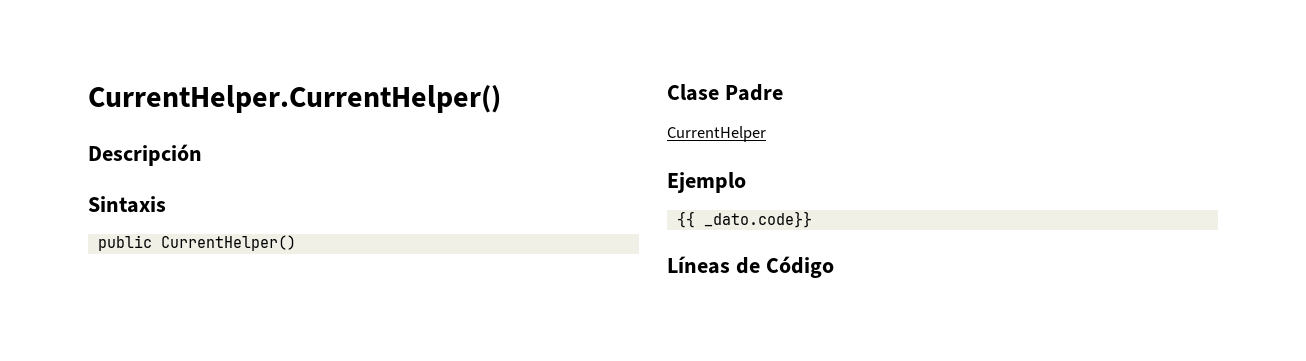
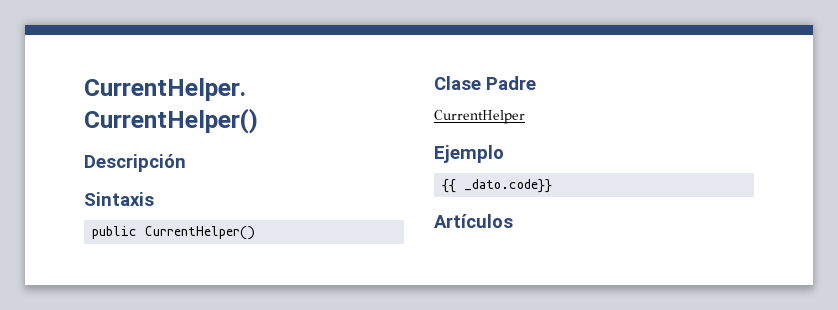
- Líneas de Código
+ Artículos

